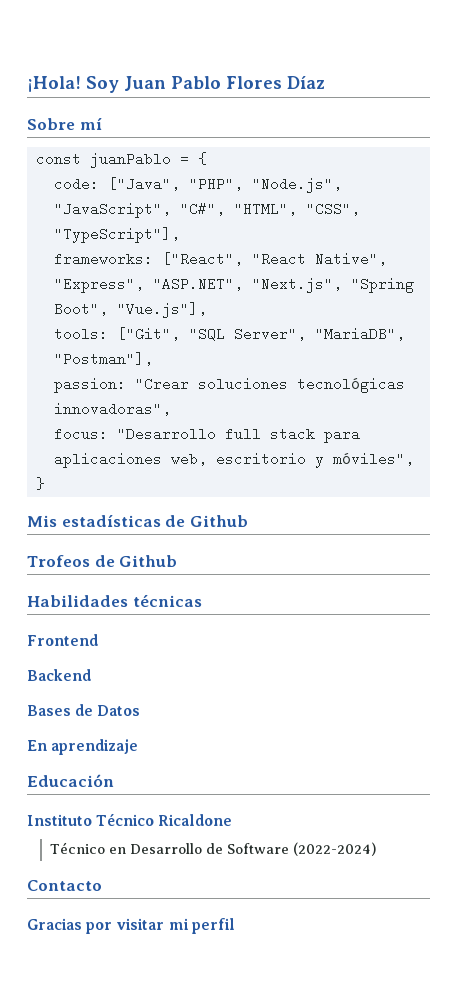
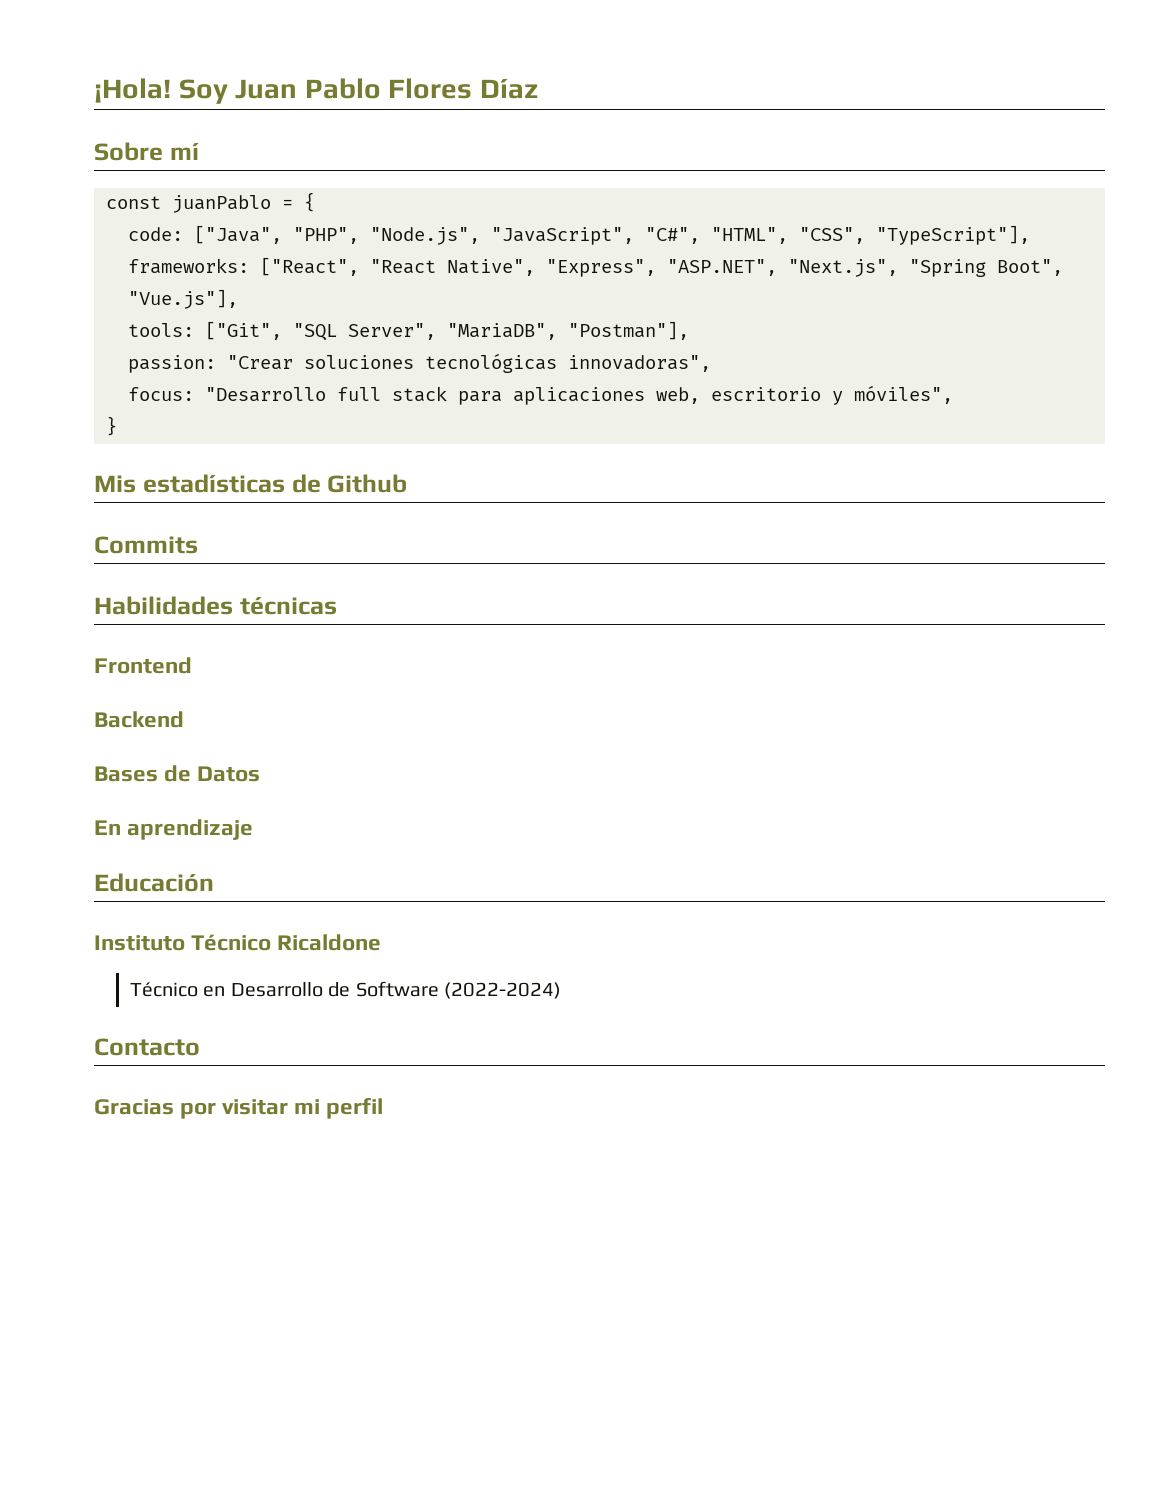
- Trofeos de Github
+ Commits

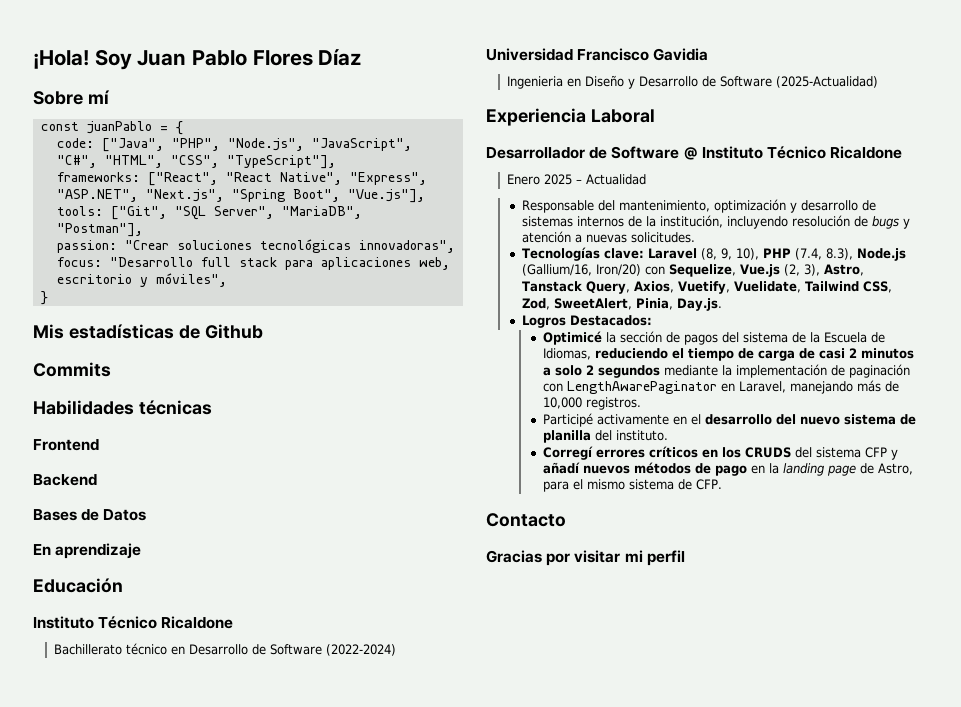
- Técnico en Desarrollo de Software (2022-2024)
+ Bachillerato técnico en Desarrollo de Software (2022-2024)
+ Universidad Francisco Gavidia
+ Ingenieria en Diseño y Desarrollo de Software (2025-Actualidad)
+ Experiencia Laboral
+ Desarrollador de Software @ Instituto Técnico Ricaldone
+ Enero 2025 – Actualidad
+ Responsable del mantenimiento, optimización y desarrollo de sistemas internos de la institución, incluyendo resolución de bugs y atención a nuevas solicitudes.
+ Tecnologías clave: Laravel (8, 9, 10), PHP (7.4, 8.3), Node.js (Gallium/16, Iron/20) con Sequelize, Vue.js (2, 3), Astro, Tanstack Query, Axios, Vuetify, Vuelidate, Tailwind CSS, Zod, SweetAlert, Pinia, Day.js.
+ Logros Destacados:
+ Optimicé la sección de pagos del sistema de la Escuela de Idiomas, reduciendo el tiempo de carga de casi 2 minutos a solo 2 segundos mediante la implementación de paginación con LengthAwarePaginator en Laravel, manejando más de 10,000 registros.
+ Participé activamente en el desarrollo del nuevo sistema de planilla del instituto.
+ Corregí errores críticos en los CRUDS del sistema CFP y añadí nuevos métodos de pago en la landing page de Astro, para el mismo sistema de CFP.

